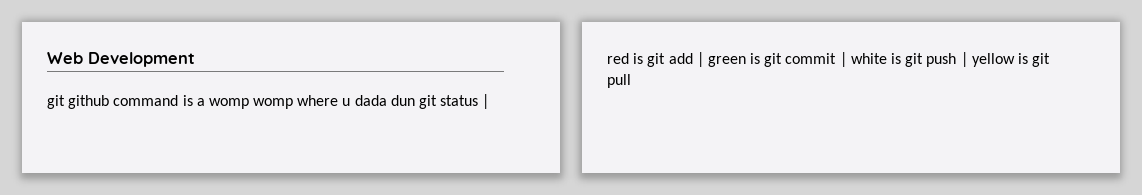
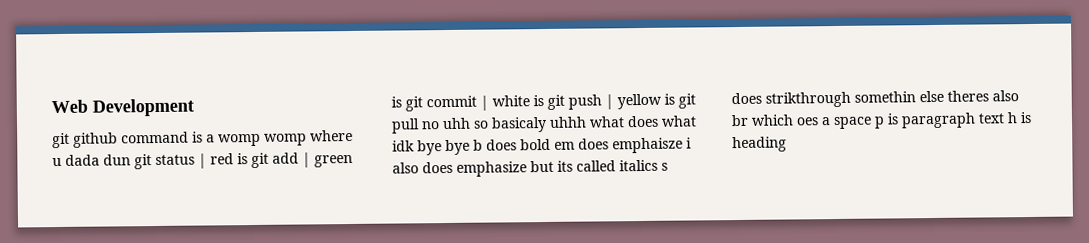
- git github command is a womp womp where u dada dun git status | red is git add | green is git commit | white is git push | yellow is git pull
+ git github command is a womp womp where u dada dun git status | red is git add | green is git commit | white is git push | yellow is git pull no uhh so basicaly uhhh what does what idk bye bye b does bold em does emphaisze i also does emphasize but its called italics s does strikthrough somethin else theres also br which oes a space p is paragraph text h is heading

